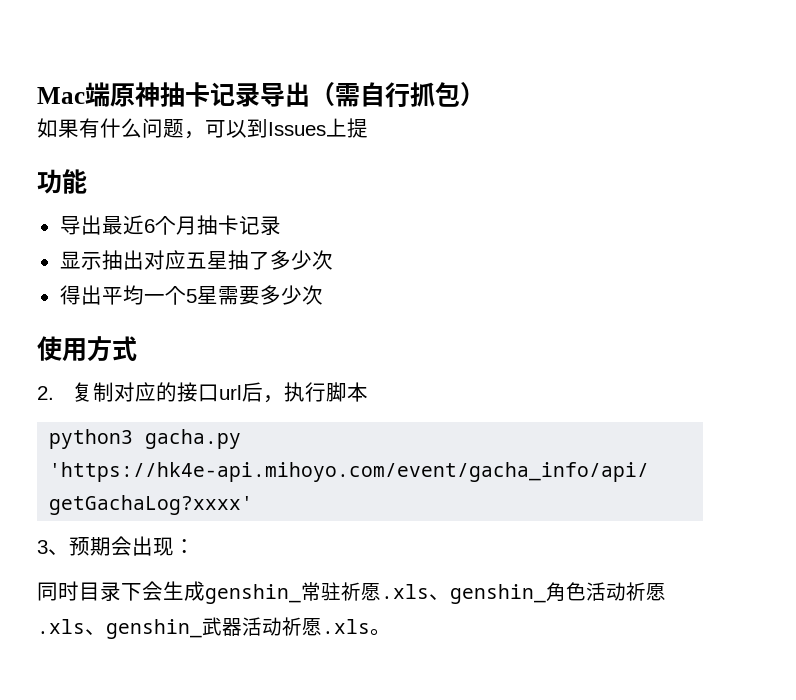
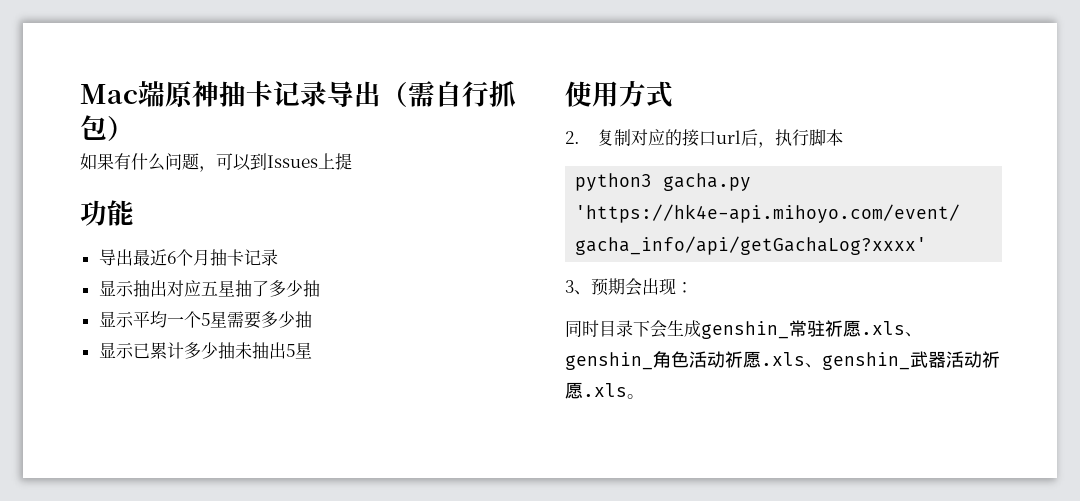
- 显示抽出对应五星抽了多少次
- 得出平均一个5星需要多少次
+ 显示抽出对应五星抽了多少抽
+ 显示平均一个5星需要多少抽
+ 显示已累计多少抽未抽出5星

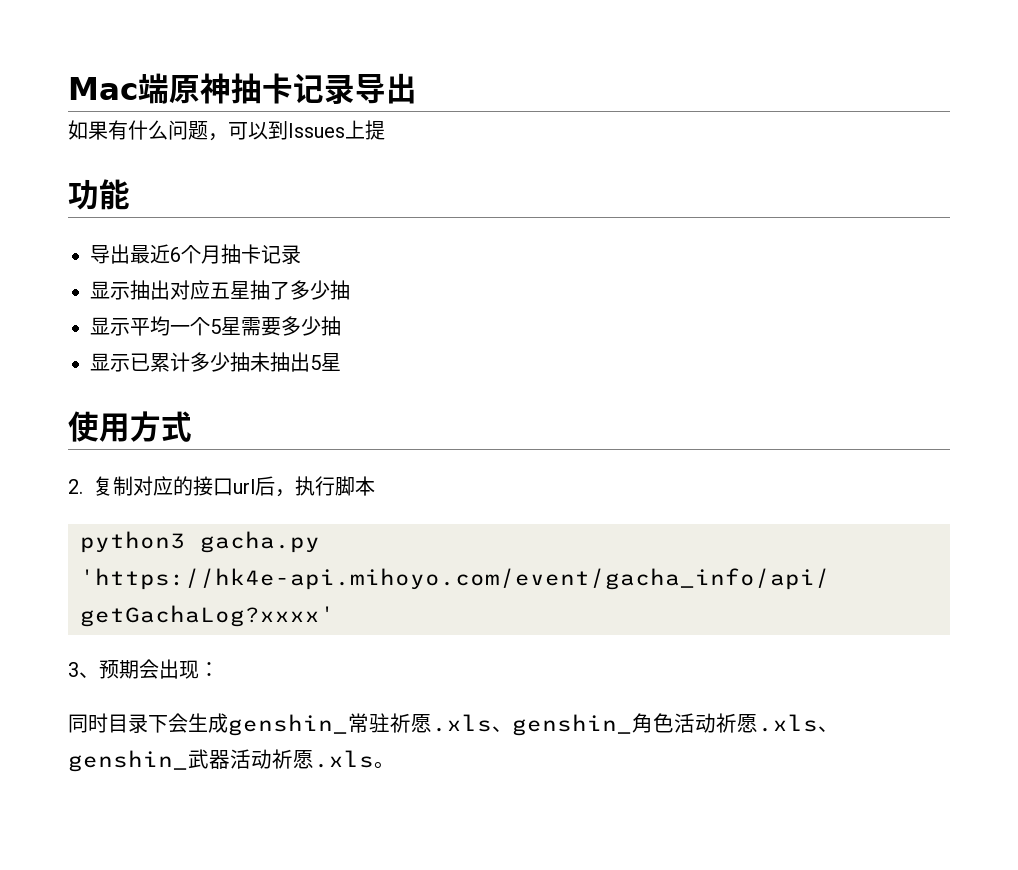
- Mac端原神抽卡记录导出（需自行抓包）
+ Mac端原神抽卡记录导出

